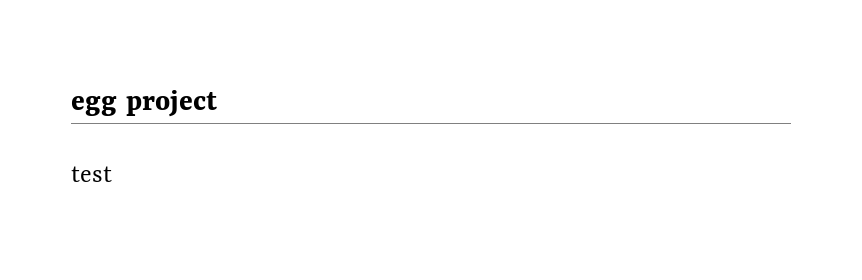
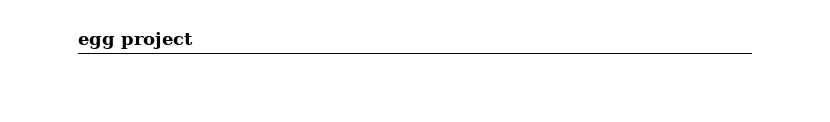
- test

